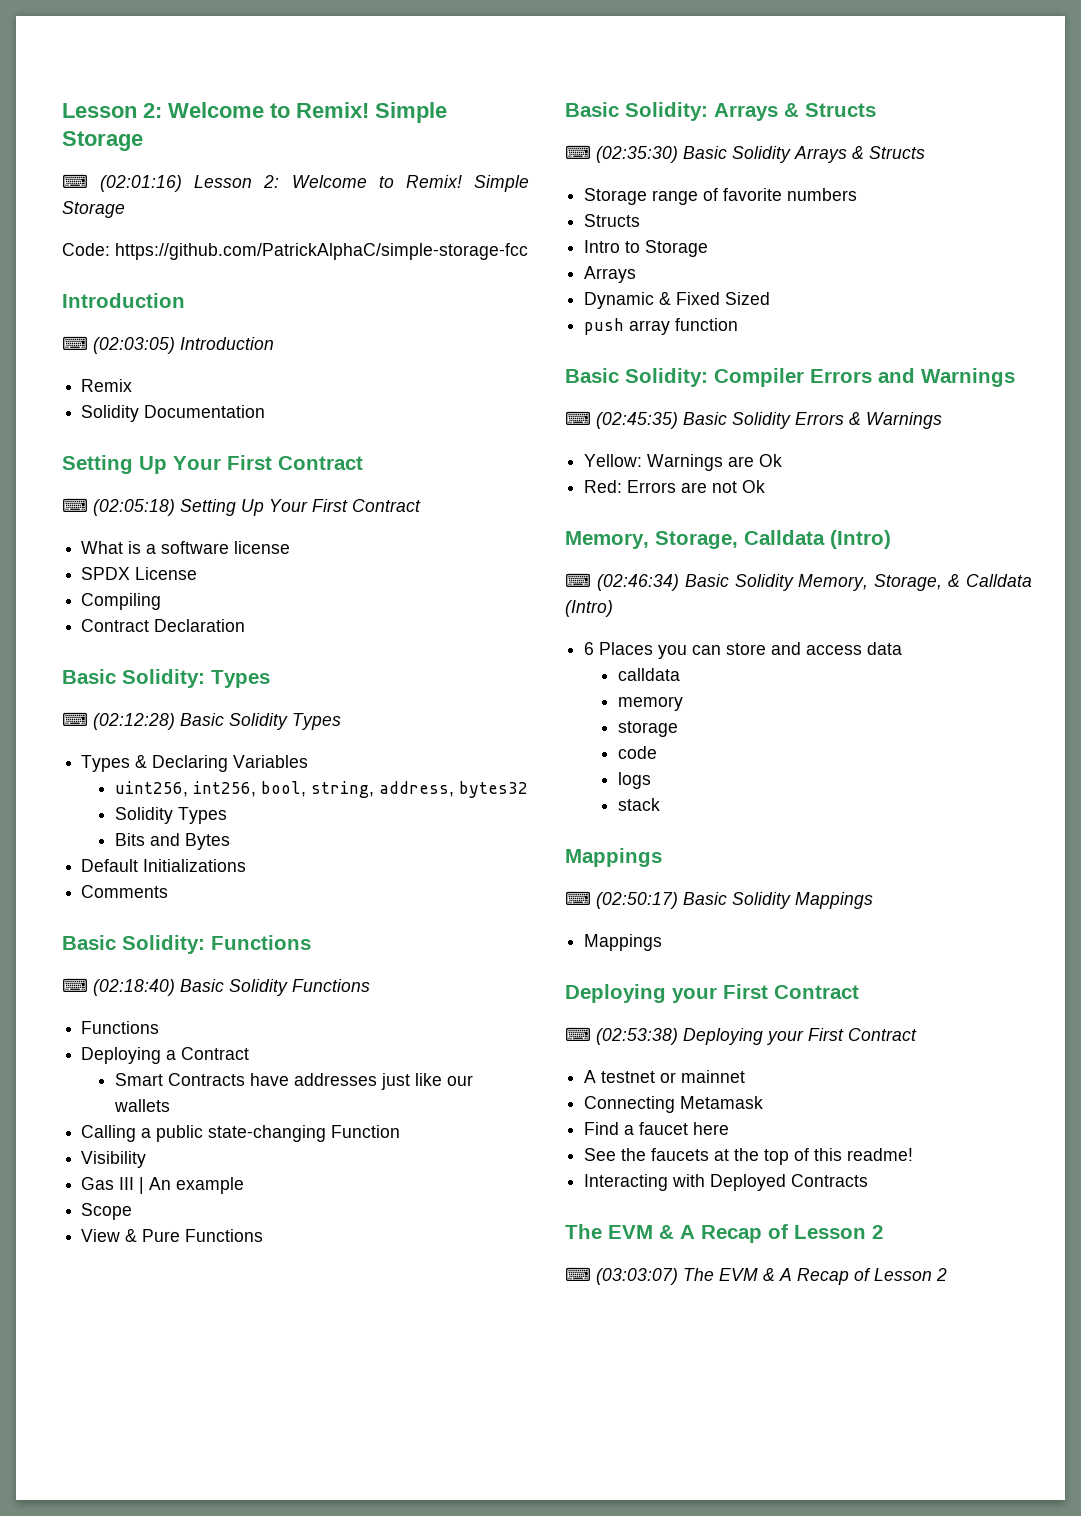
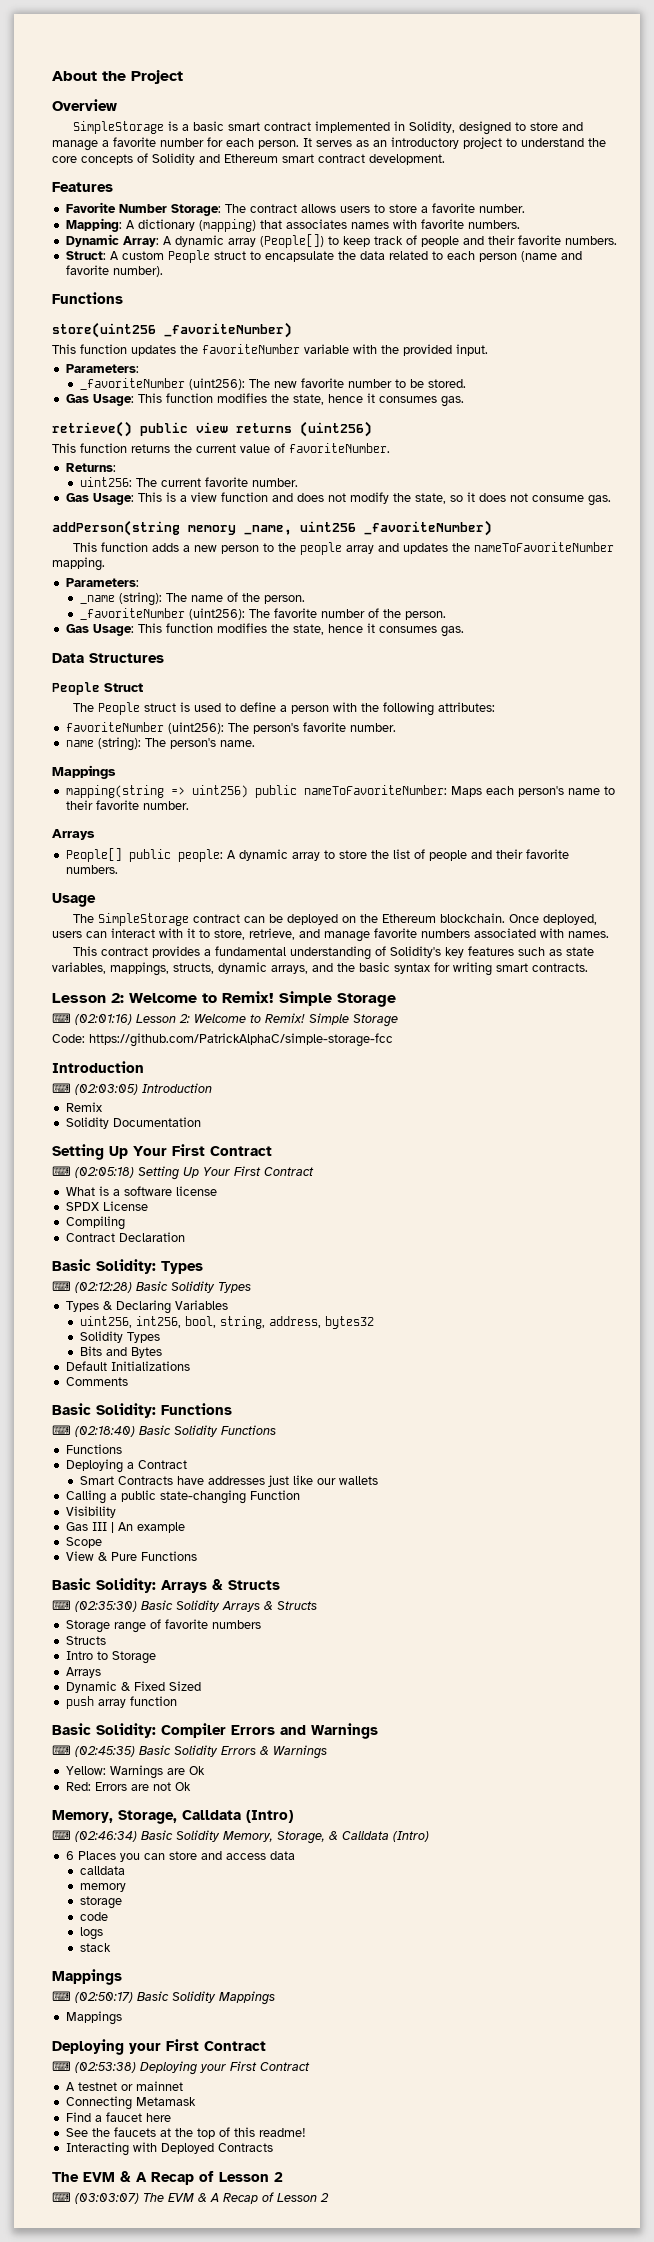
+ About the Project
+ Overview
+ SimpleStorage is a basic smart contract implemented in Solidity, designed to store and manage a favorite number for each person. It serves as an introductory project to understand the core concepts of Solidity and Ethereum smart contract development.
+ Features
+ Favorite Number Storage: The contract allows users to store a favorite number.
+ Mapping: A dictionary (mapping) that associates names with favorite numbers.
+ Dynamic Array: A dynamic array (People[]) to keep track of people and their favorite numbers.
+ Struct: A custom People struct to encapsulate the data related to each person (name and favorite number).
+ Functions
+ store(uint256 _favoriteNumber)
+ This function updates the favoriteNumber variable with the provided input.
+ Parameters:
+ _favoriteNumber (uint256): The new favorite number to be stored.
+ Gas Usage: This function modifies the state, hence it consumes gas.
+ retrieve() public view returns (uint256)
+ This function returns the current value of favoriteNumber.
+ Returns:
+ uint256: The current favorite number.
+ Gas Usage: This is a view function and does not modify the state, so it does not consume gas.
+ addPerson(string memory _name, uint256 _favoriteNumber)
+ This function adds a new person to the people array and updates the nameToFavoriteNumber mapping.
+ Parameters:
+ _name (string): The name of the person.
+ _favoriteNumber (uint256): The favorite number of the person.
+ Gas Usage: This function modifies the state, hence it consumes gas.
+ Data Structures
+ People Struct
+ The People struct is used to define a person with the following attributes:
+ favoriteNumber (uint256): The person's favorite number.
+ name (string): The person's name.
+ Mappings
+ mapping(string => uint256) public nameToFavoriteNumber: Maps each person's name to their favorite number.
+ Arrays
+ People[] public people: A dynamic array to store the list of people and their favorite numbers.
+ Usage
+ The SimpleStorage contract can be deployed on the Ethereum blockchain. Once deployed, users can interact with it to store, retrieve, and manage favorite numbers associated with names.
+ This contract provides a fundamental understanding of Solidity's key features such as state variables, mappings, structs, dynamic arrays, and the basic syntax for writing smart contracts.

